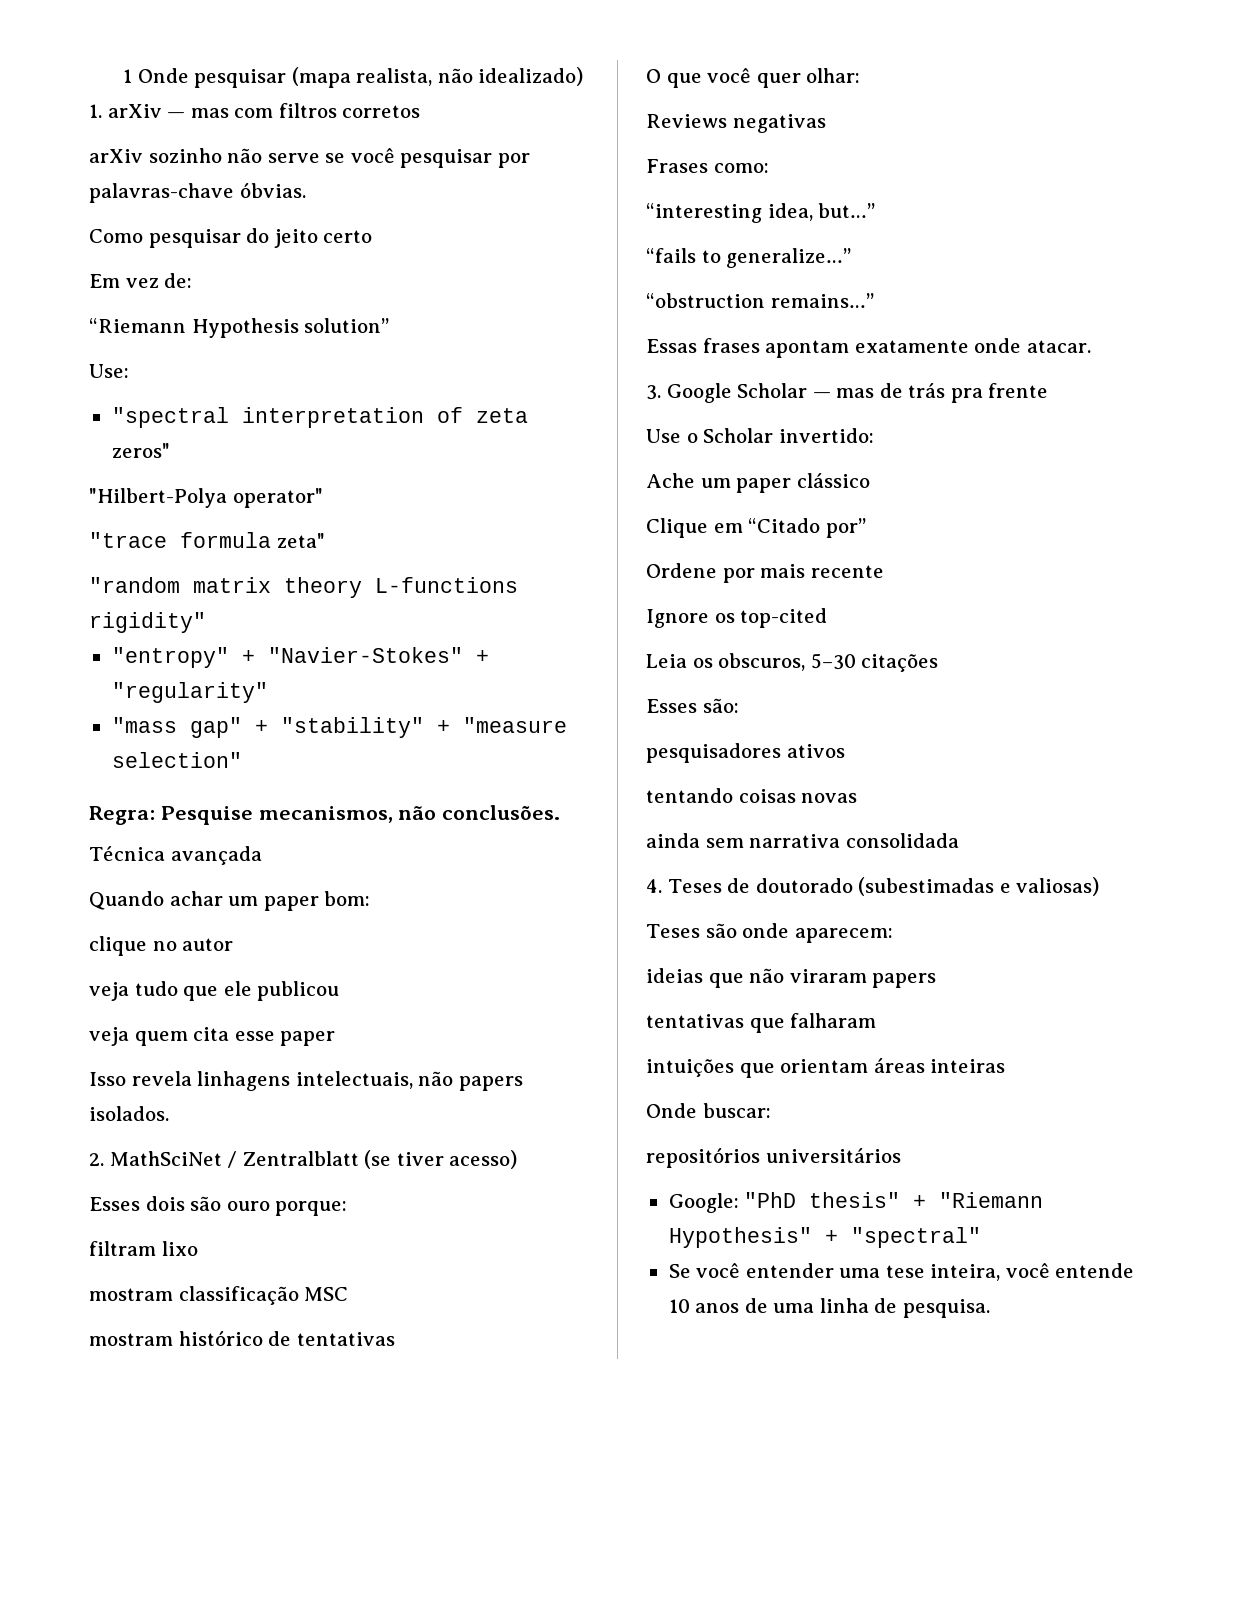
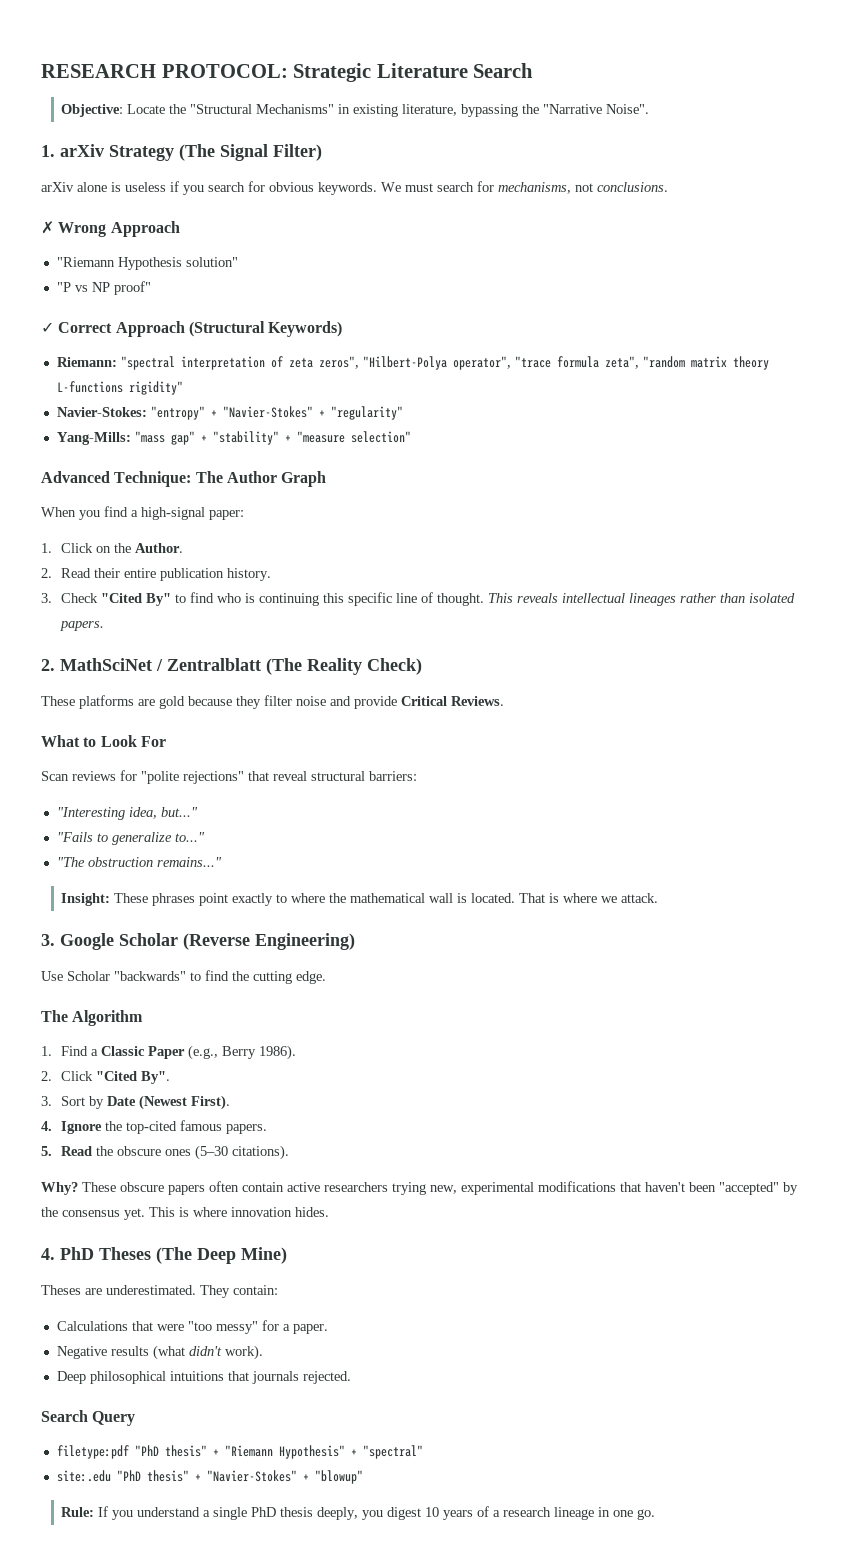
- 1 Onde pesquisar (mapa realista, não idealizado) 1. arXiv — mas com filtros corretos
- arXiv sozinho não serve se você pesquisar por palavras-chave óbvias.
- Como pesquisar do jeito certo
- Em vez de:
- “Riemann Hypothesis solution”
- Use:
- "spectral interpretation of zeta zeros"
- "Hilbert-Polya operator"
- "trace formula zeta"
- "random matrix theory L-functions rigidity"
+ RESEARCH PROTOCOL: Strategic Literature Search
+ Objective: Locate the "Structural Mechanisms" in existing literature, bypassing the "Narrative Noise".
+ 1. arXiv Strategy (The Signal Filter)
+ arXiv alone is useless if you search for obvious keywords. We must search for mechanisms, not conclusions.
+ ✗ Wrong Approach
+ "Riemann Hypothesis solution"
+ "P vs NP proof"
+ ✓ Correct Approach (Structural Keywords)
+ Riemann: "spectral interpretation of zeta zeros", "Hilbert-Polya operator", "trace formula zeta", "random matrix theory L-functions rigidity"
- "entropy" + "Navier-Stokes" + "regularity"
+ Navier-Stokes: "entropy" + "Navier-Stokes" + "regularity"
- "mass gap" + "stability" + "measure selection"
+ Yang-Mills: "mass gap" + "stability" + "measure selection"
- Regra: Pesquise mecanismos, não conclusões.
- Técnica avançada
- Quando achar um paper bom:
- clique no autor
- veja tudo que ele publicou
- veja quem cita esse paper
- Isso revela linhagens intelectuais, não papers isolados.
- 2. MathSciNet / Zentralblatt (se tiver acesso)
- Esses dois são ouro porque:
- filtram lixo
- mostram classificação MSC
- mostram histórico de tentativas
- O que você quer olhar:
- Reviews negativas
- Frases como:
- “interesting idea, but…”
- “fails to generalize…”
- “obstruction remains…”
- Essas frases apontam exatamente onde atacar.
- 3. Google Scholar — mas de trás pra frente
- Use o Scholar invertido:
- Ache um paper clássico
- Clique em “Citado por”
- Ordene por mais recente
- Ignore os top-cited
- Leia os obscuros, 5–30 citações
- Esses são:
- pesquisadores ativos
- tentando coisas novas
- ainda sem narrativa consolidada
- 4. Teses de doutorado (subestimadas e valiosas)
- Teses são onde aparecem:
- ideias que não viraram papers
- tentativas que falharam
- intuições que orientam áreas inteiras
- Onde buscar:
- repositórios universitários
- Google: "PhD thesis" + "Riemann Hypothesis" + "spectral"
+ Advanced Technique: The Author Graph
+ When you find a high-signal paper:
+ 1. Click on the Author.
+ 2. Read their entire publication history.
+ 3. Check "Cited By" to find who is continuing this specific line of thought. This reveals intellectual lineages rather than isolated papers.
+ 2. MathSciNet / Zentralblatt (The Reality Check)
+ These platforms are gold because they filter noise and provide Critical Reviews.
+ What to Look For
+ Scan reviews for "polite rejections" that reveal structural barriers:
+ "Interesting idea, but..."
+ "Fails to generalize to..."
+ "The obstruction remains..."
+ Insight: These phrases point exactly to where the mathematical wall is located. That is where we attack.
+ 3. Google Scholar (Reverse Engineering)
+ Use Scholar "backwards" to find the cutting edge.
+ The Algorithm
+ 1. Find a Classic Paper (e.g., Berry 1986).
+ 2. Click "Cited By".
+ 3. Sort by Date (Newest First).
+ 4. Ignore the top-cited famous papers.
+ 5. Read the obscure ones (5–30 citations).
+ Why? These obscure papers often contain active researchers trying new, experimental modifications that haven't been "accepted" by the consensus yet. This is where innovation hides.
+ 4. PhD Theses (The Deep Mine)
+ Theses are underestimated. They contain:
+ Calculations that were "too messy" for a paper.
+ Negative results (what didn't work).
+ Deep philosophical intuitions that journals rejected.
+ Search Query
+ filetype:pdf "PhD thesis" + "Riemann Hypothesis" + "spectral"
- Se você entender uma tese inteira, você entende 10 anos de uma linha de pesquisa.
+ site:.edu "PhD thesis" + "Navier-Stokes" + "blowup"
+ Rule: If you understand a single PhD thesis deeply, you digest 10 years of a research lineage in one go.

